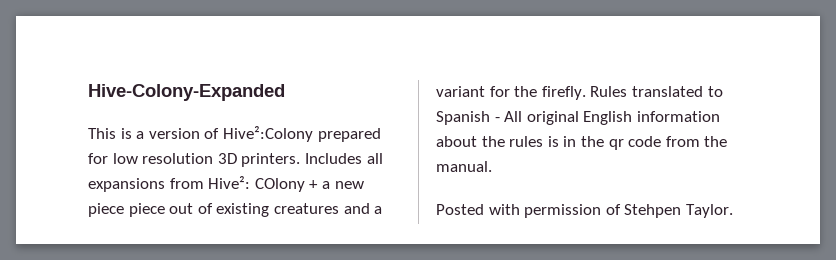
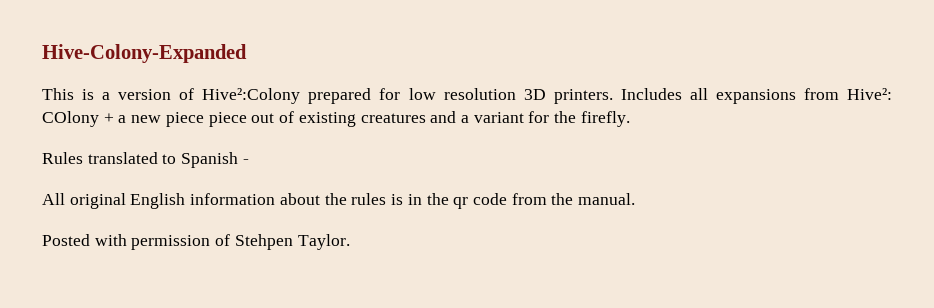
- Includes all expansions from Hive²: COlony + a new piece piece out of existing creatures and a variant for the firefly. Rules translated to Spanish - All original English information about the rules is in the qr code from the manual.
+ Includes all expansions from Hive²: COlony + a new piece piece out of existing creatures and a variant for the firefly.
+ Rules translated to Spanish -
+ All original English information about the rules is in the qr code from the manual.

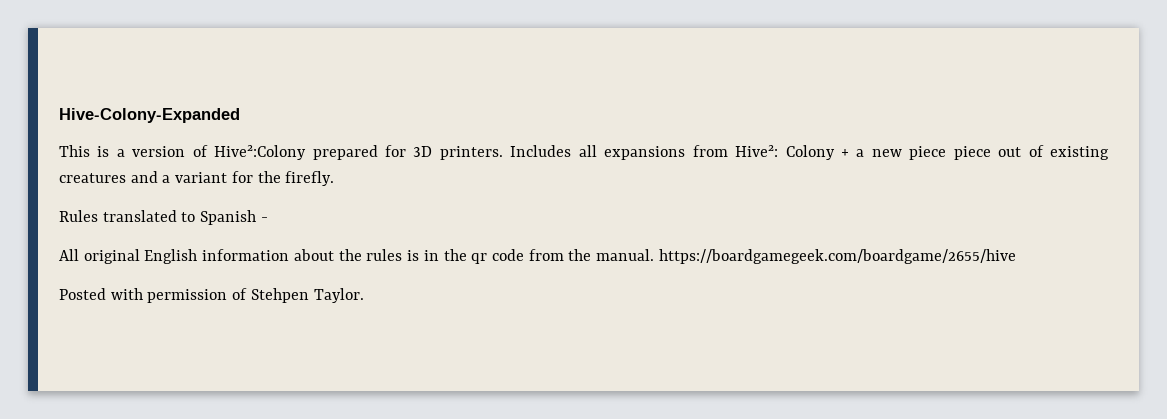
- This is a version of Hive²:Colony prepared for low resolution 3D printers.
+ This is a version of Hive²:Colony prepared for 3D printers.
- Includes all expansions from Hive²: COlony + a new piece piece out of existing creatures and a variant for the firefly.
+ Includes all expansions from Hive²: Colony + a new piece piece out of existing creatures and a variant for the firefly.
- All original English information about the rules is in the qr code from the manual.
+ All original English information about the rules is in the qr code from the manual. https://boardgamegeek.com/boardgame/2655/hive

